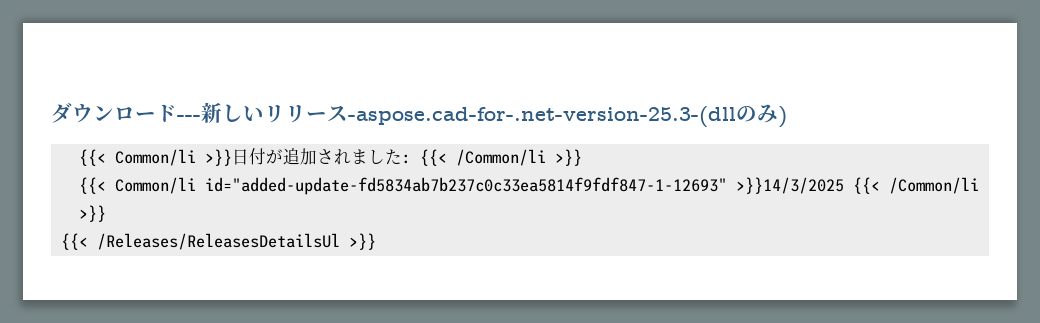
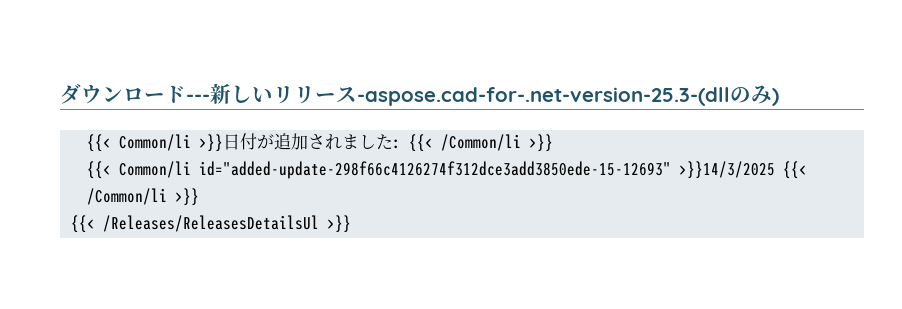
- {{< Common/li id="added-update-fd5834ab7b237c0c33ea5814f9fdf847-1-12693" >}}14/3/2025 {{< /Common/li >}}
+ {{< Common/li id="added-update-298f66c4126274f312dce3add3850ede-15-12693" >}}14/3/2025 {{< /Common/li >}}

